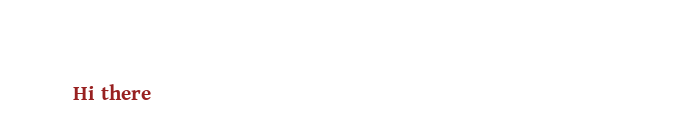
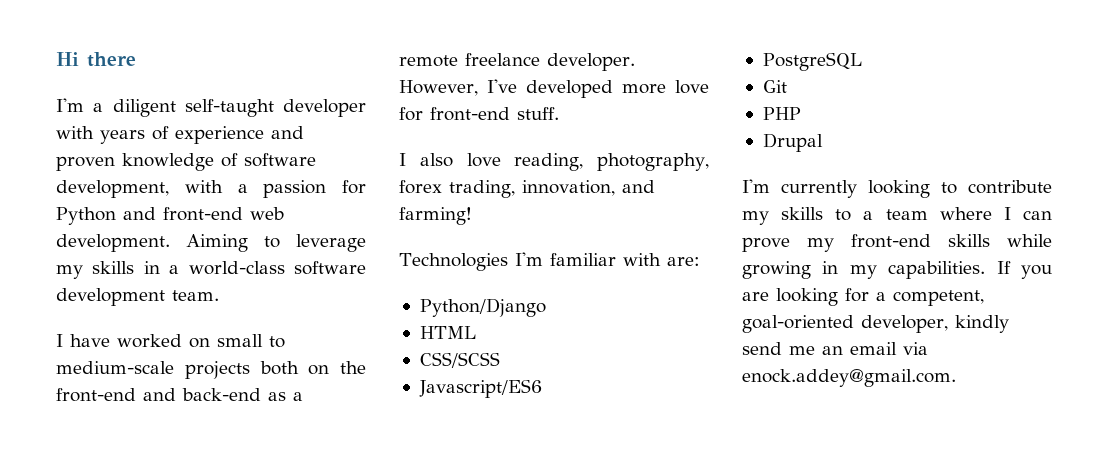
+ I'm a diligent self-taught developer with years of experience and proven knowledge of software development, with a passion for Python and front-end web development. Aiming to leverage my skills in a world-class software development team.
+ I have worked on small to medium-scale projects both on the front-end and back-end as a remote freelance developer. However, I've developed more love for front-end stuff.
+ I also love reading, photography, forex trading, innovation, and farming!
+ Technologies I'm familiar with are:
+ Python/Django
+ HTML
+ CSS/SCSS
+ Javascript/ES6
+ PostgreSQL
+ Git
+ PHP
+ Drupal
+ I'm currently looking to contribute my skills to a team where I can prove my front-end skills while growing in my capabilities. If you are looking for a competent, goal-oriented developer, kindly send me an email via enock.addey@gmail.com.

